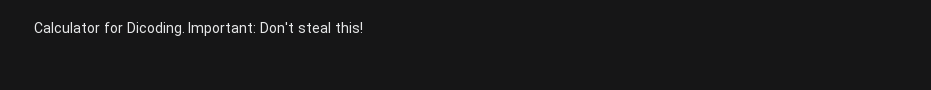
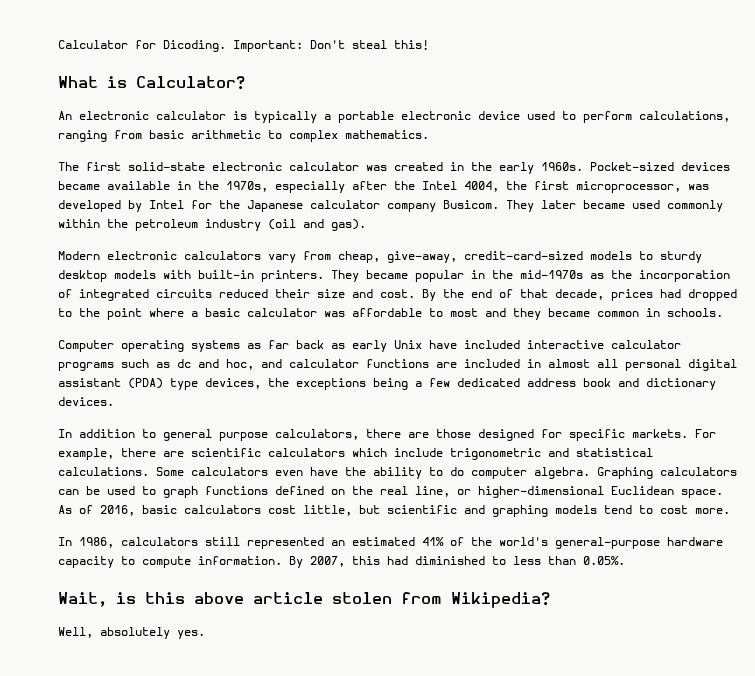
+ What is Calculator?
+ An electronic calculator is typically a portable electronic device used to perform calculations, ranging from basic arithmetic to complex mathematics.
+ The first solid-state electronic calculator was created in the early 1960s. Pocket-sized devices became available in the 1970s, especially after the Intel 4004, the first microprocessor, was developed by Intel for the Japanese calculator company Busicom. They later became used commonly within the petroleum industry (oil and gas).
+ Modern electronic calculators vary from cheap, give-away, credit-card-sized models to sturdy desktop models with built-in printers. They became popular in the mid-1970s as the incorporation of integrated circuits reduced their size and cost. By the end of that decade, prices had dropped to the point where a basic calculator was affordable to most and they became common in schools.
+ Computer operating systems as far back as early Unix have included interactive calculator programs such as dc and hoc, and calculator functions are included in almost all personal digital assistant (PDA) type devices, the exceptions being a few dedicated address book and dictionary devices.
+ In addition to general purpose calculators, there are those designed for specific markets. For example, there are scientific calculators which include trigonometric and statistical calculations. Some calculators even have the ability to do computer algebra. Graphing calculators can be used to graph functions defined on the real line, or higher-dimensional Euclidean space. As of 2016, basic calculators cost little, but scientific and graphing models tend to cost more.
+ In 1986, calculators still represented an estimated 41% of the world's general-purpose hardware capacity to compute information. By 2007, this had diminished to less than 0.05%.
+ Wait, is this above article stolen from Wikipedia?
+ Well, absolutely yes.

